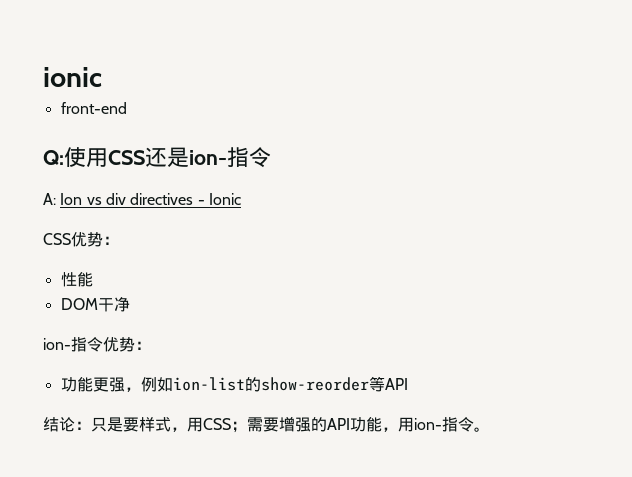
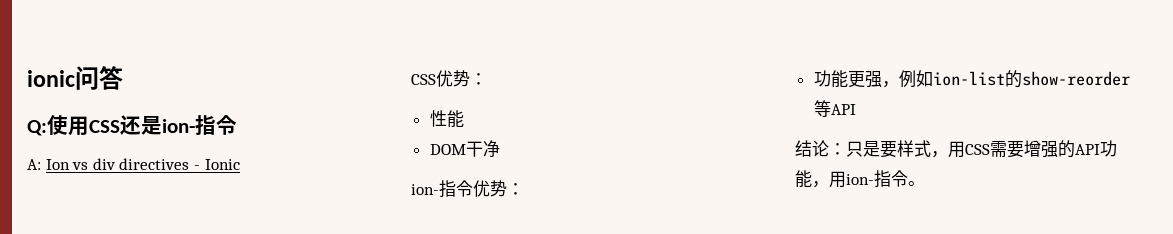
- ionic
- front-end
+ ionic问答
- 结论：只是要样式，用CSS；需要增强的API功能，用ion-指令。
+ 结论：只是要样式，用CSS需要增强的API功能，用ion-指令。

